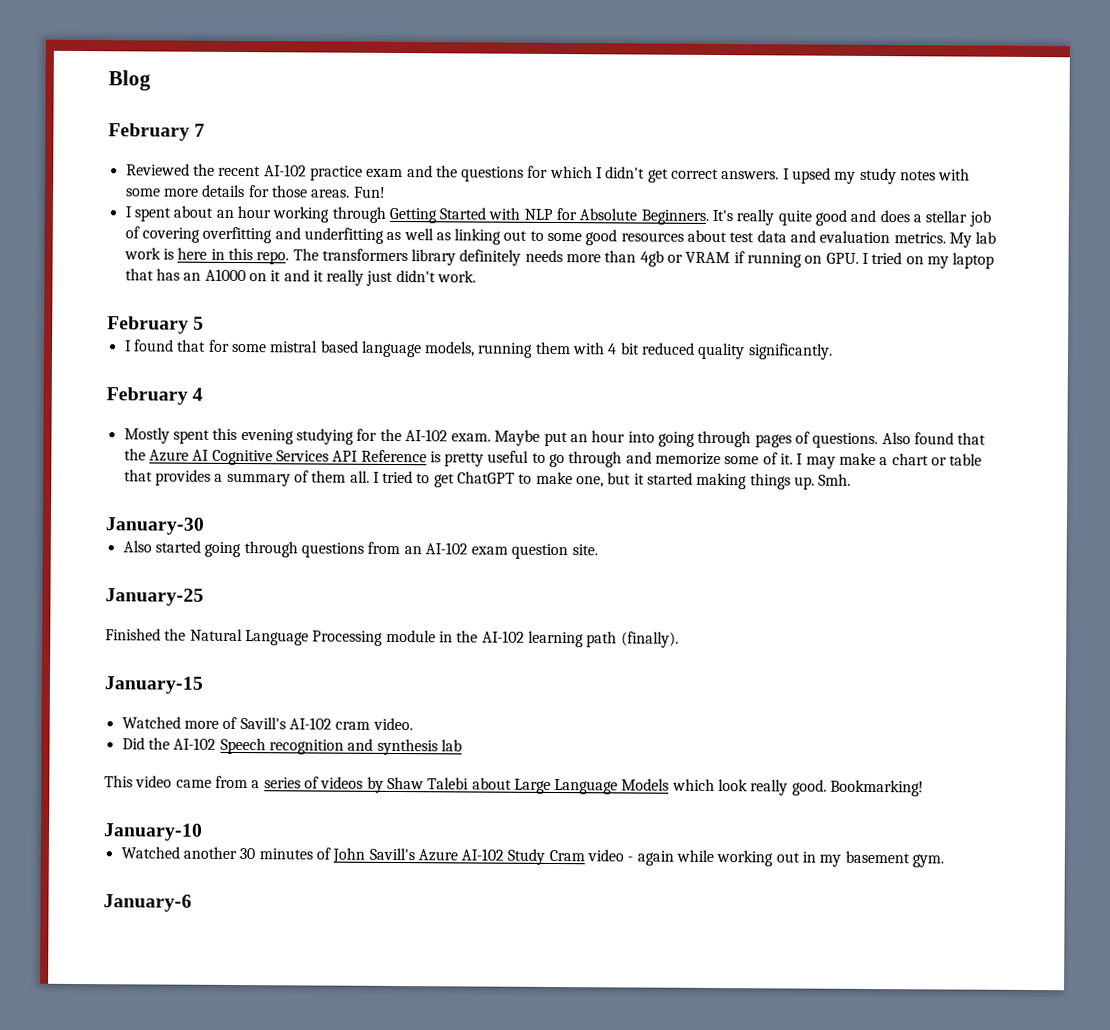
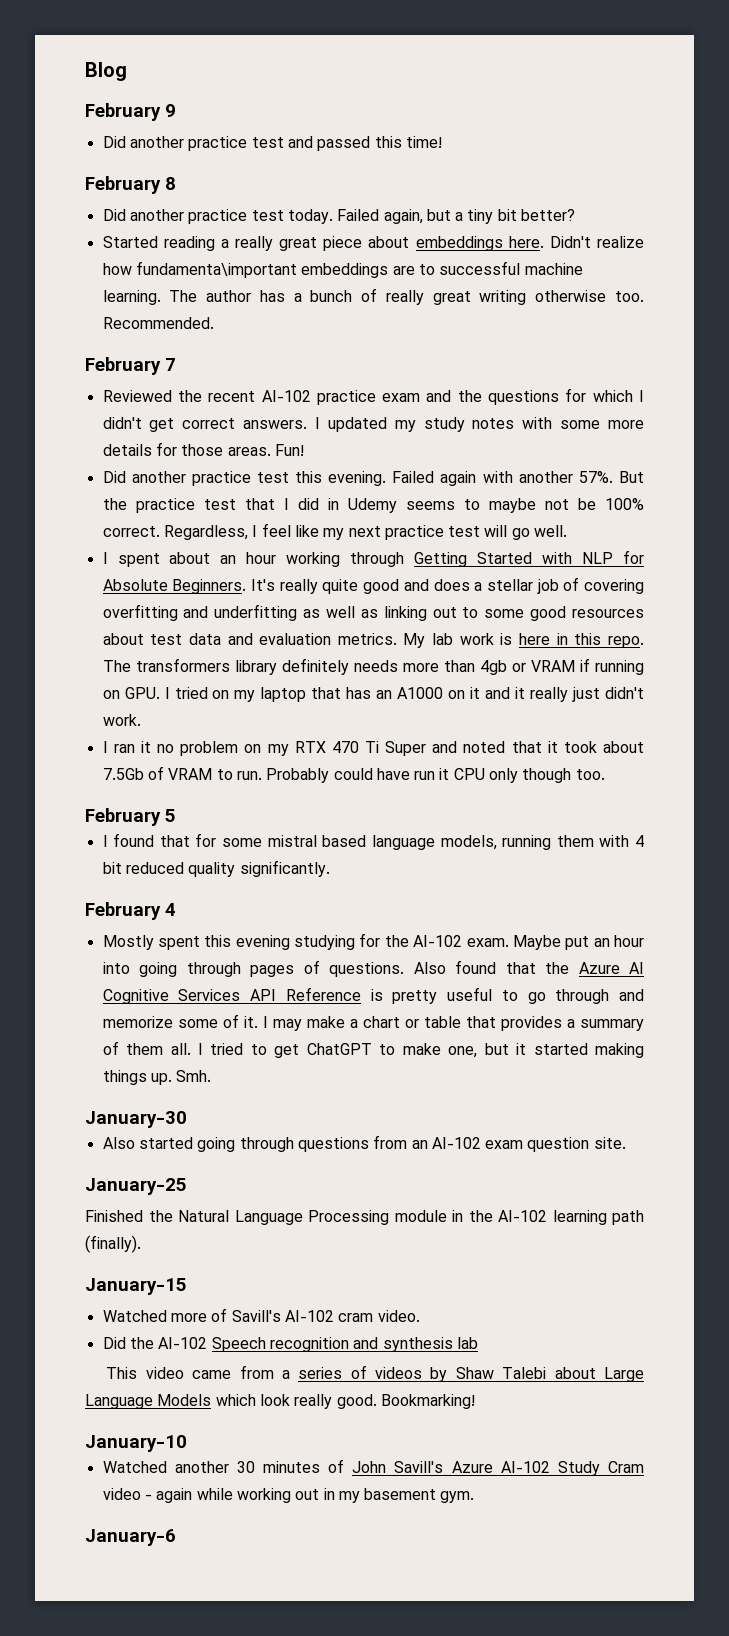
+ February 9
+ Did another practice test and passed this time!
+ February 8
+ Did another practice test today. Failed again, but a tiny bit better?
+ Started reading a really great piece about embeddings here. Didn't realize how fundamenta\important embeddings are to successful machine learning. The author has a bunch of really great writing otherwise too. Recommended.
- I upsed my study notes with some more details for those areas.
+ I updated my study notes with some more details for those areas.
+ Did another practice test this evening. Failed again with another 57%. But the practice test that I did in Udemy seems to maybe not be 100% correct. Regardless, I feel like my next practice test will go well.
+ I ran it no problem on my RTX 470 Ti Super and noted that it took about 7.5Gb of VRAM to run. Probably could have run it CPU only though too.

